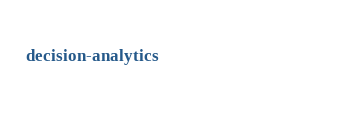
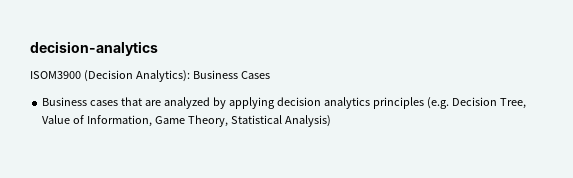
+ ISOM3900 (Decision Analytics): Business Cases
+ Business cases that are analyzed by applying decision analytics principles (e.g. Decision Tree, Value of Information, Game Theory, Statistical Analysis)

